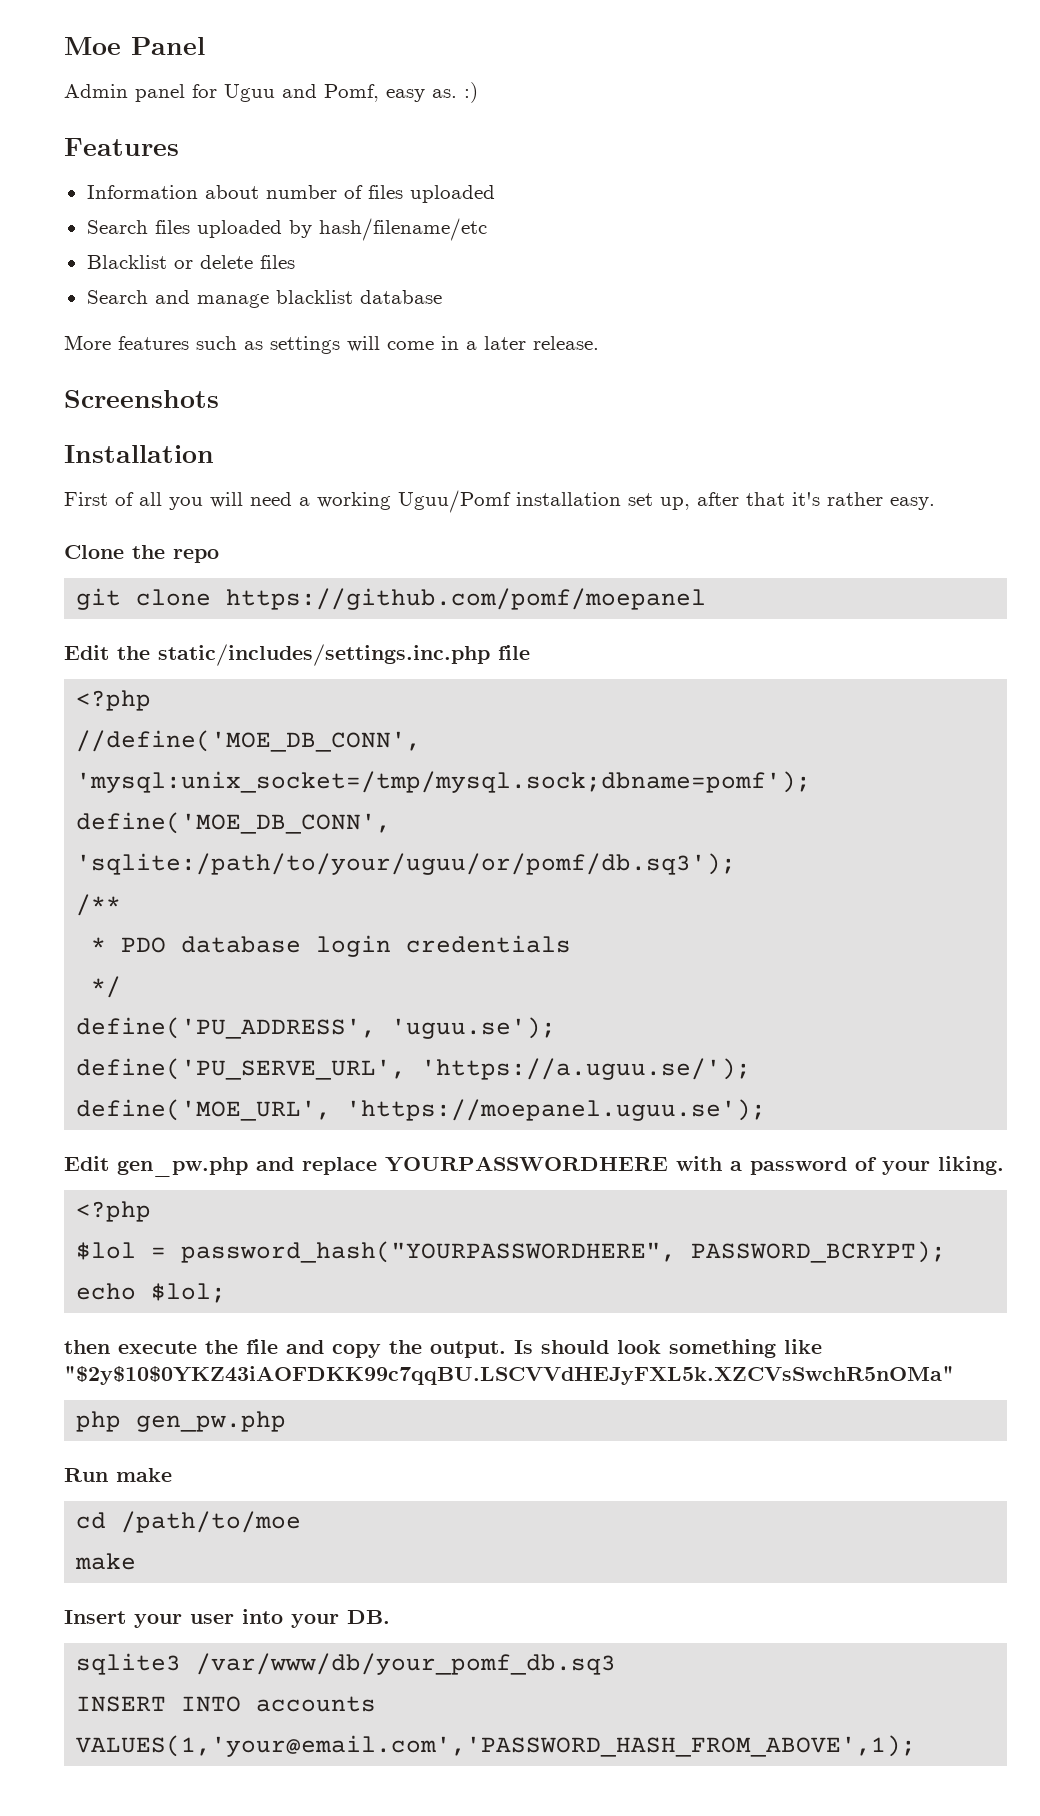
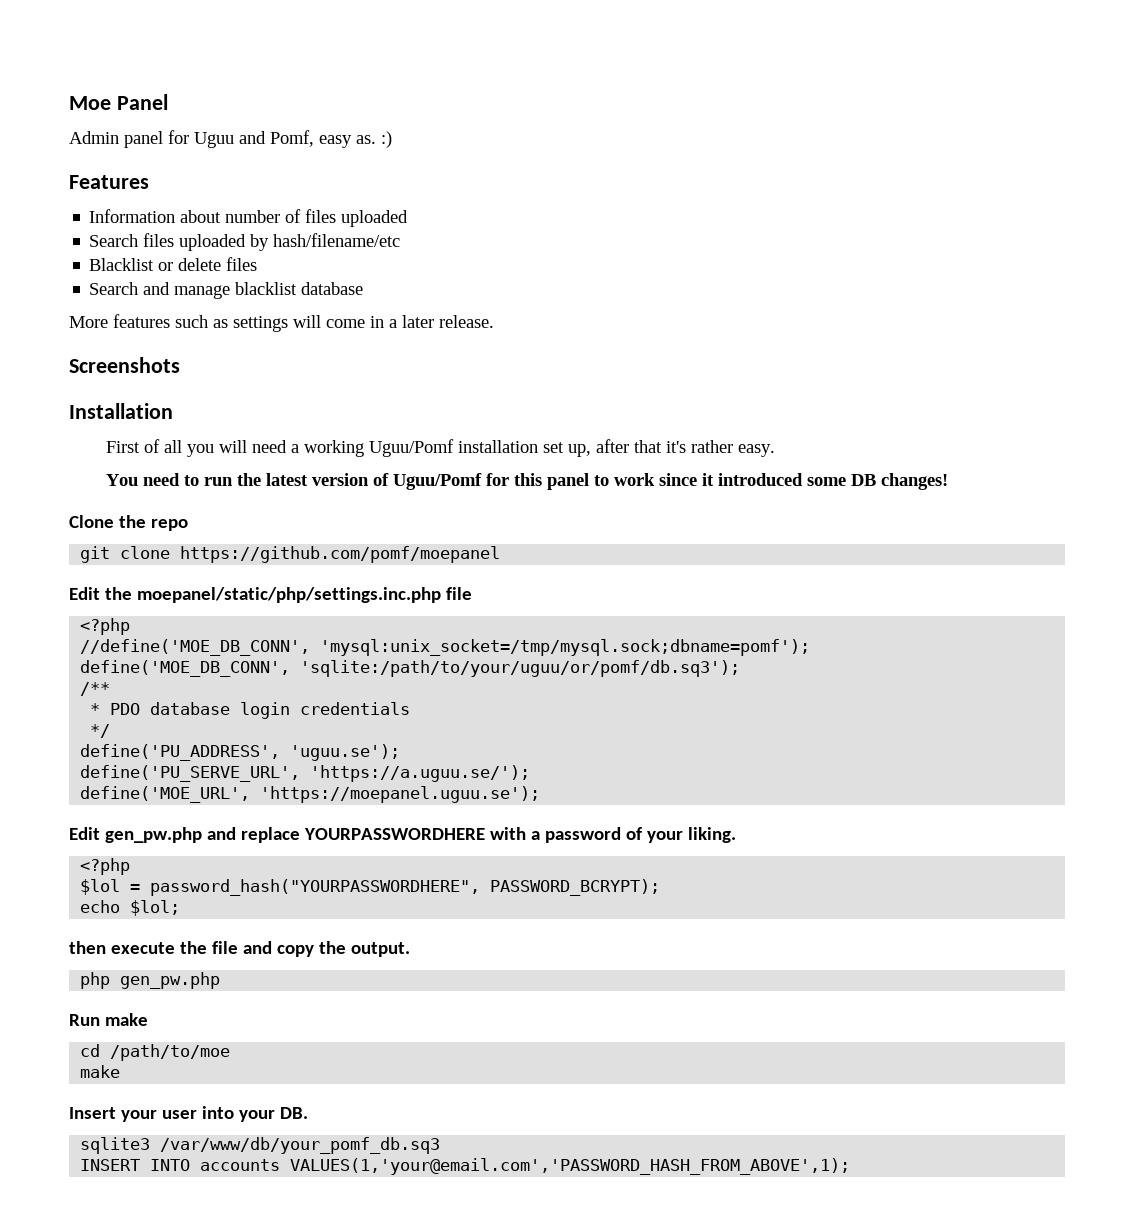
+ You need to run the latest version of Uguu/Pomf for this panel to work since it introduced some DB changes!
- Edit the static/includes/settings.inc.php file
+ Edit the moepanel/static/php/settings.inc.php file
- Is should look something like "$2y$10$0YKZ43iAOFDKK99c7qqBU.LSCVVdHEJyFXL5k.XZCVsSwchR5nOMa"

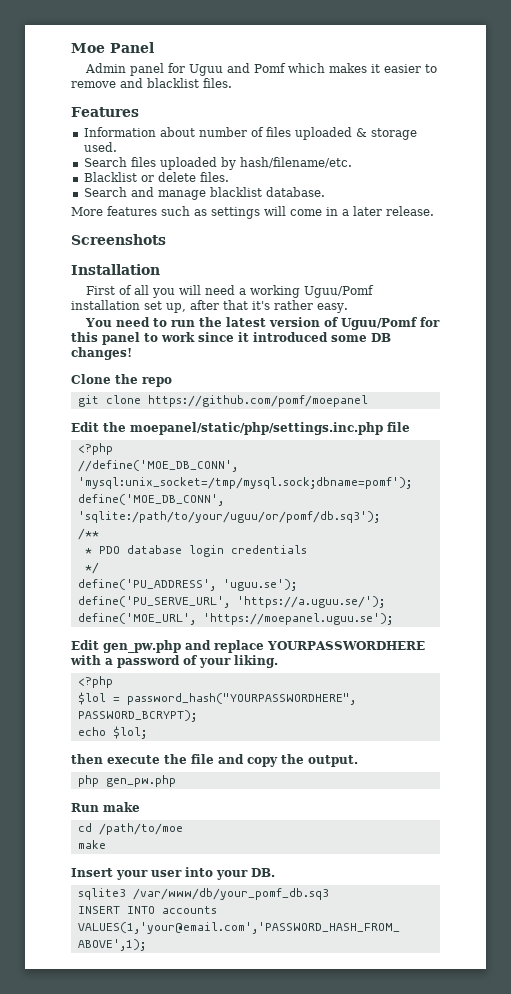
- Admin panel for Uguu and Pomf, easy as. :)
+ Admin panel for Uguu and Pomf which makes it easier to remove and blacklist files.
- Information about number of files uploaded
+ Information about number of files uploaded & storage used.
- Search files uploaded by hash/filename/etc
+ Search files uploaded by hash/filename/etc.
- Blacklist or delete files
+ Blacklist or delete files.
- Search and manage blacklist database
+ Search and manage blacklist database.

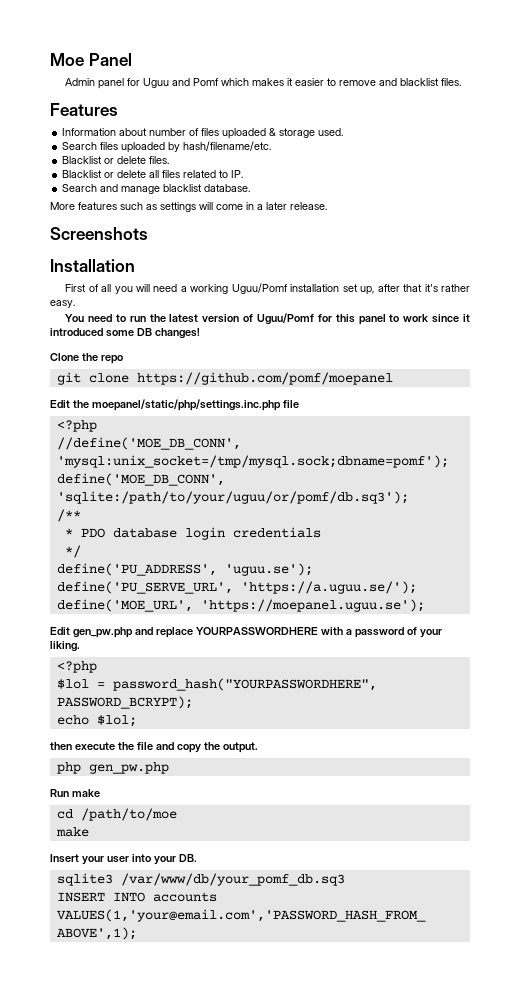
+ Blacklist or delete all files related to IP.

